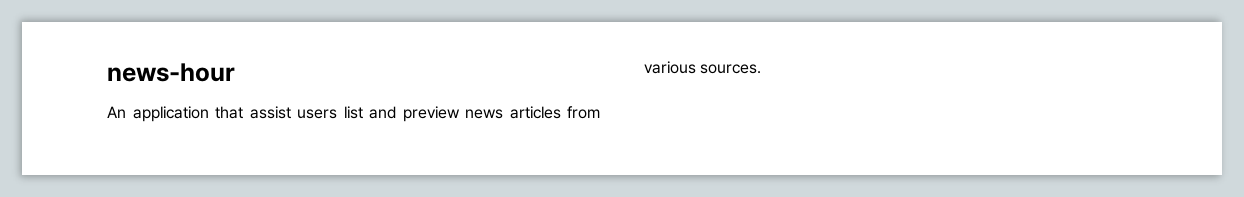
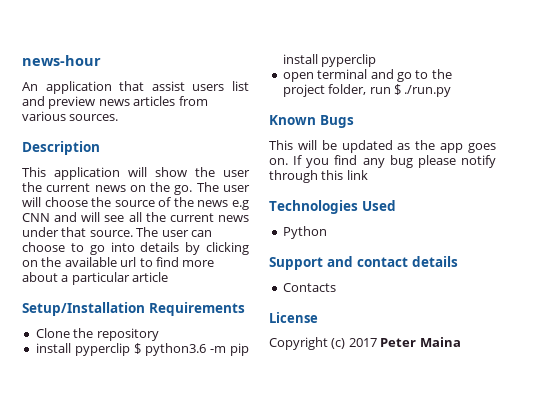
+ Description
+ This application will show the user the current news on the go. The user will choose the source of the news e.g CNN and will see all the current news under that source. The user can choose to go into details by clicking on the available url to find more about a particular article
+ Setup/Installation Requirements
+ Clone the repository
+ install pyperclip $ python3.6 -m pip install pyperclip
+ open terminal and go to the project folder, run $ ./run.py
+ Known Bugs
+ This will be updated as the app goes on. If you find any bug please notify through this link
+ Technologies Used
+ Python
+ Support and contact details
+ Contacts
+ License
+ Copyright (c) 2017 Peter Maina

